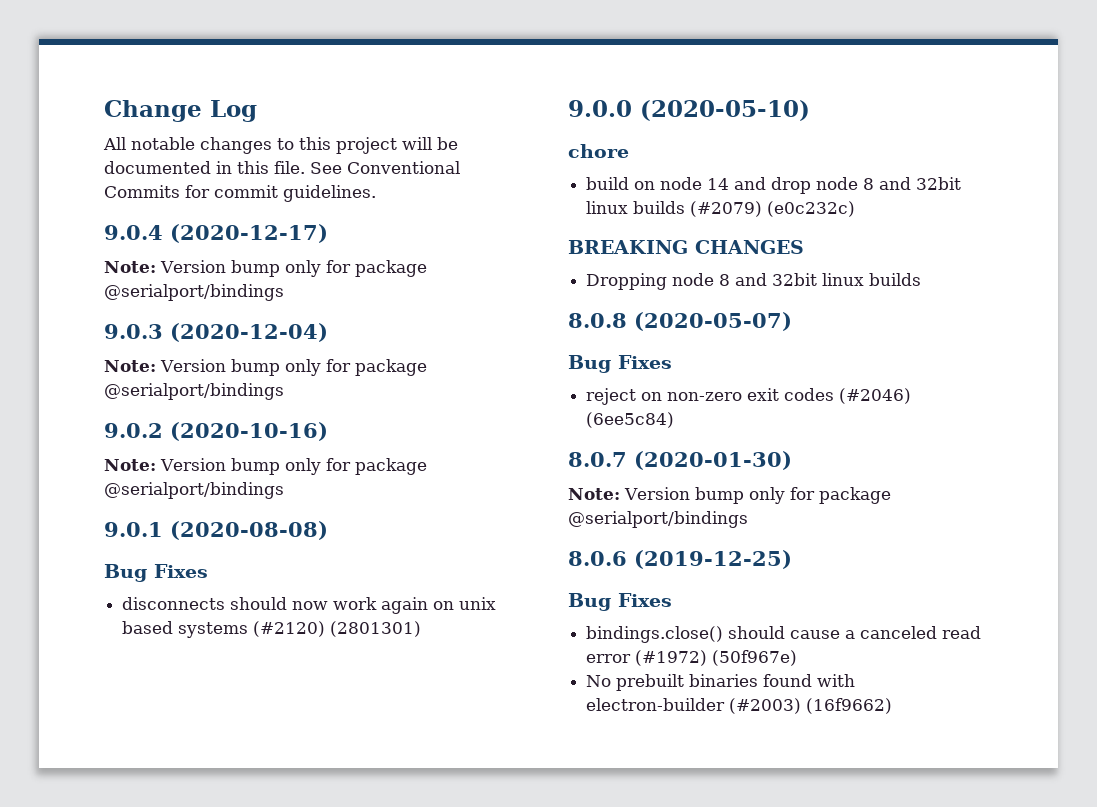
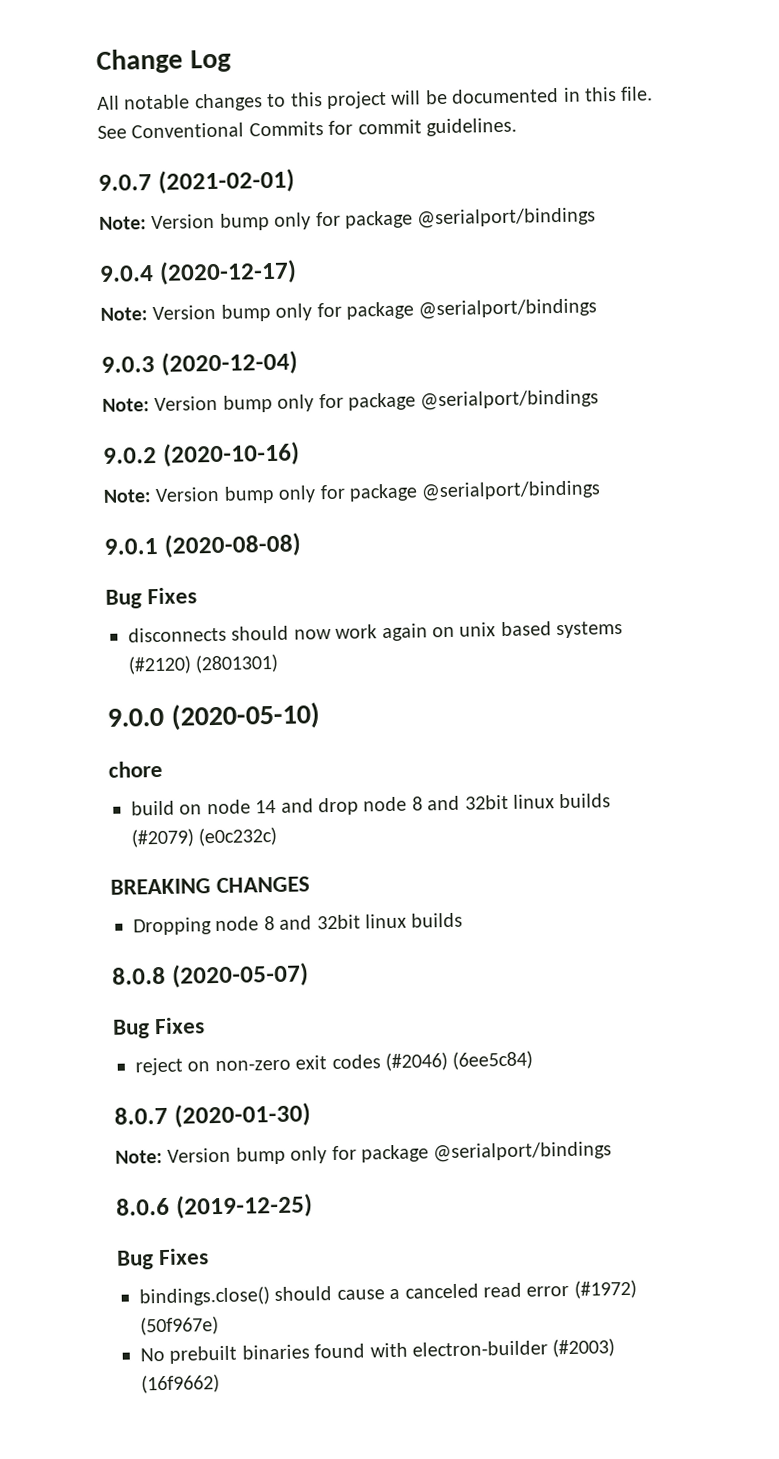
+ 9.0.7 (2021-02-01)
+ Note: Version bump only for package @serialport/bindings

